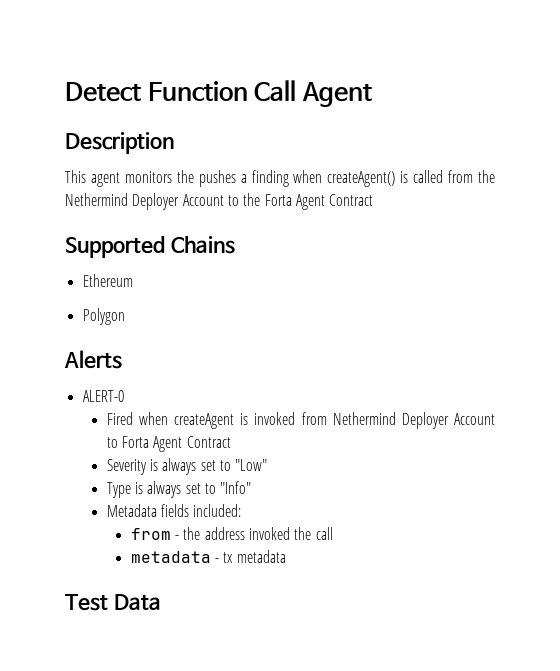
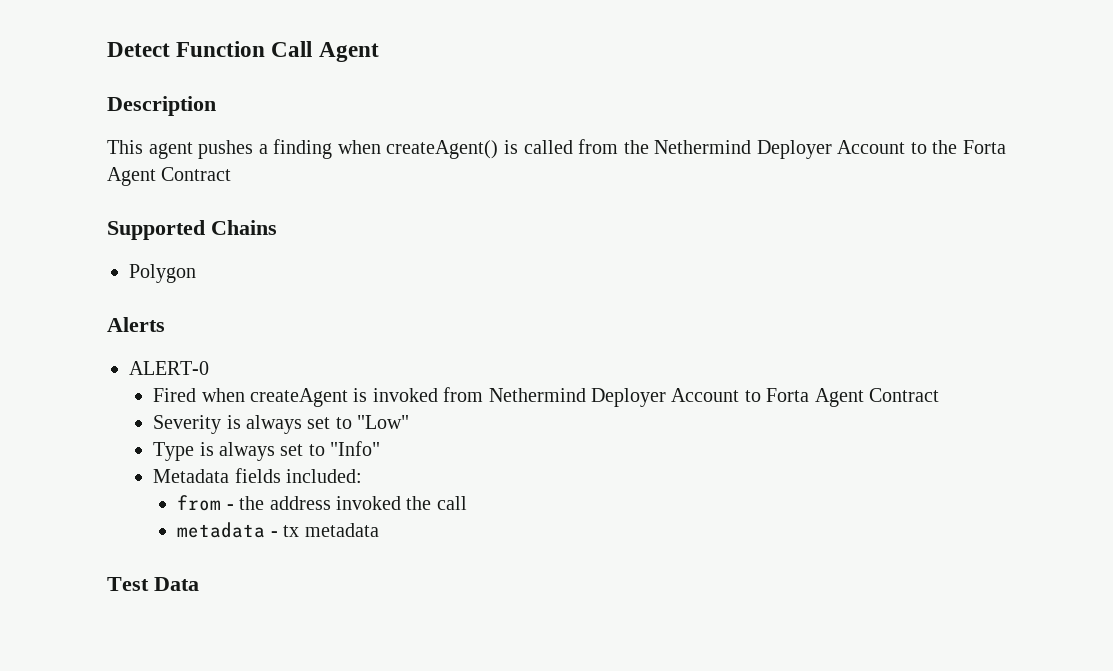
- This agent monitors the pushes a finding when createAgent() is called from the Nethermind Deployer Account to the Forta Agent Contract
+ This agent pushes a finding when createAgent() is called from the Nethermind Deployer Account to the Forta Agent Contract
- Ethereum

